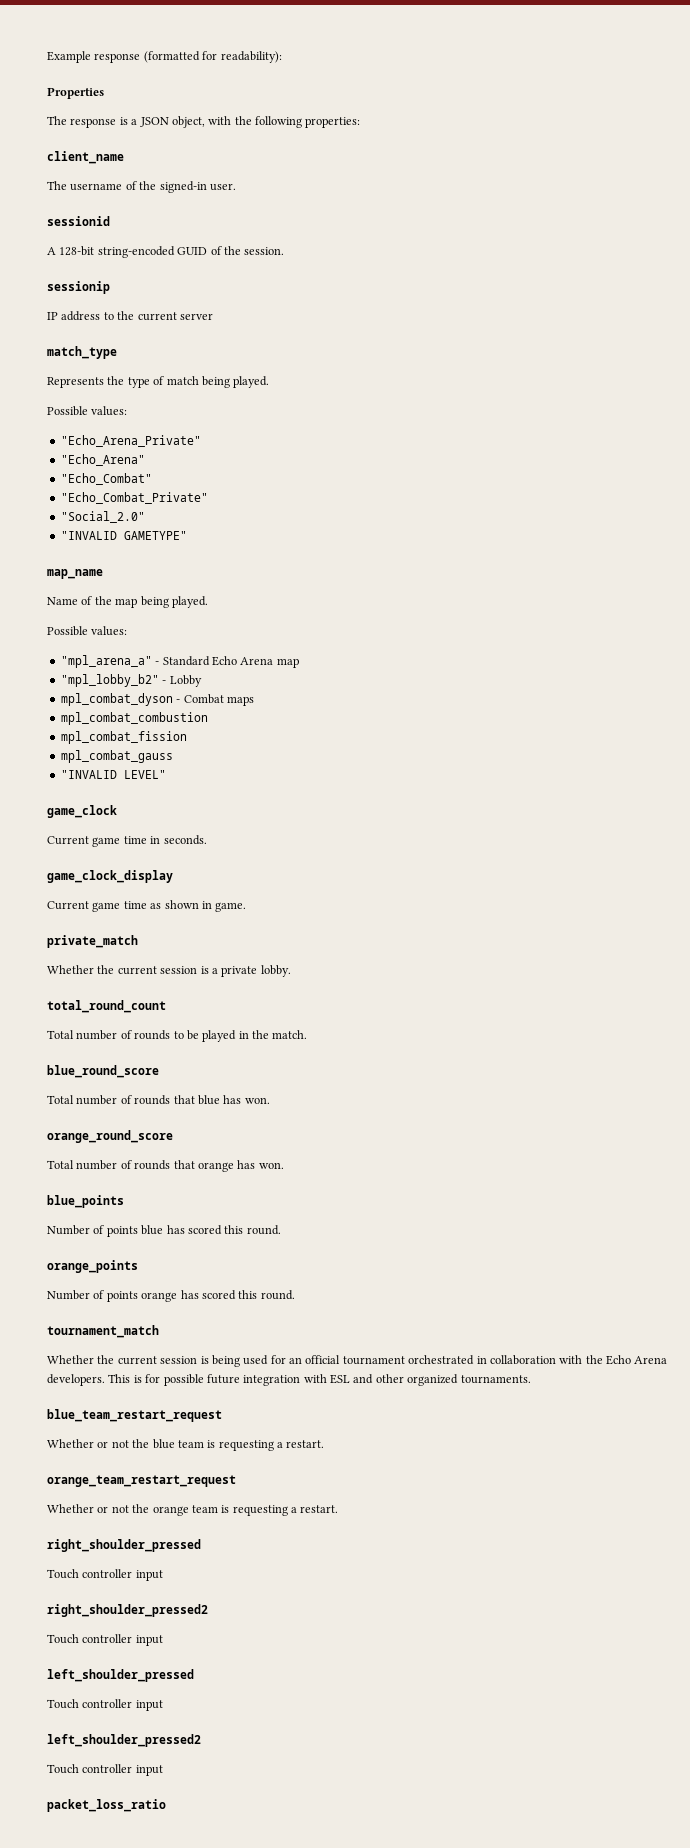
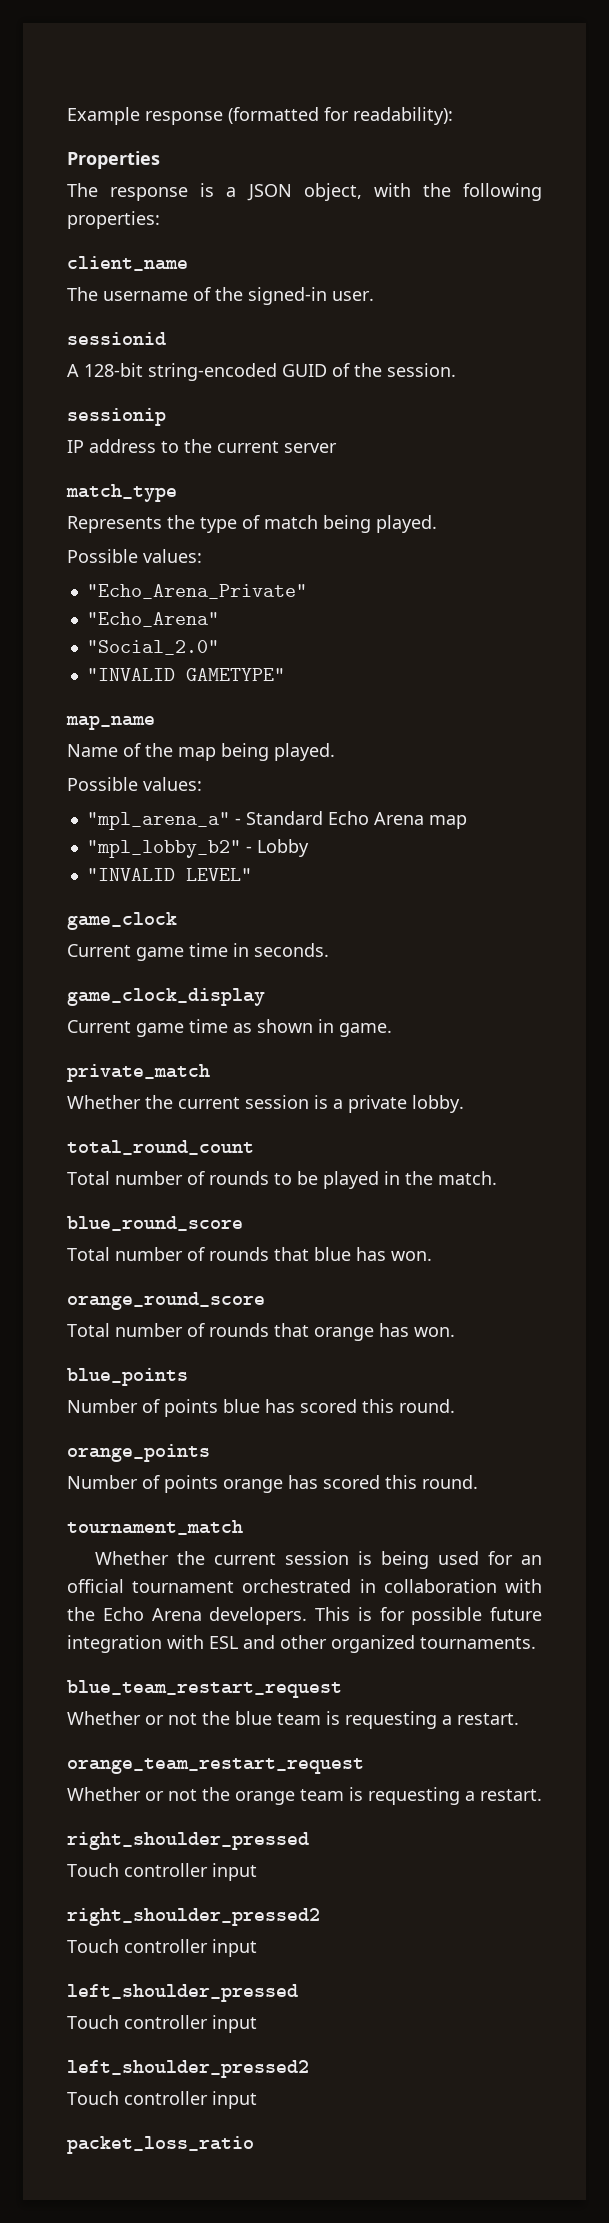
- "Echo_Combat"
- "Echo_Combat_Private"
- mpl_combat_dyson - Combat maps
- mpl_combat_combustion
- mpl_combat_fission
- mpl_combat_gauss

